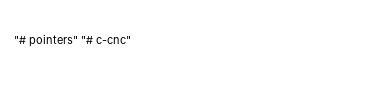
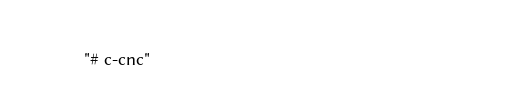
- "# pointers" "# c-cnc"
+ "# c-cnc"

